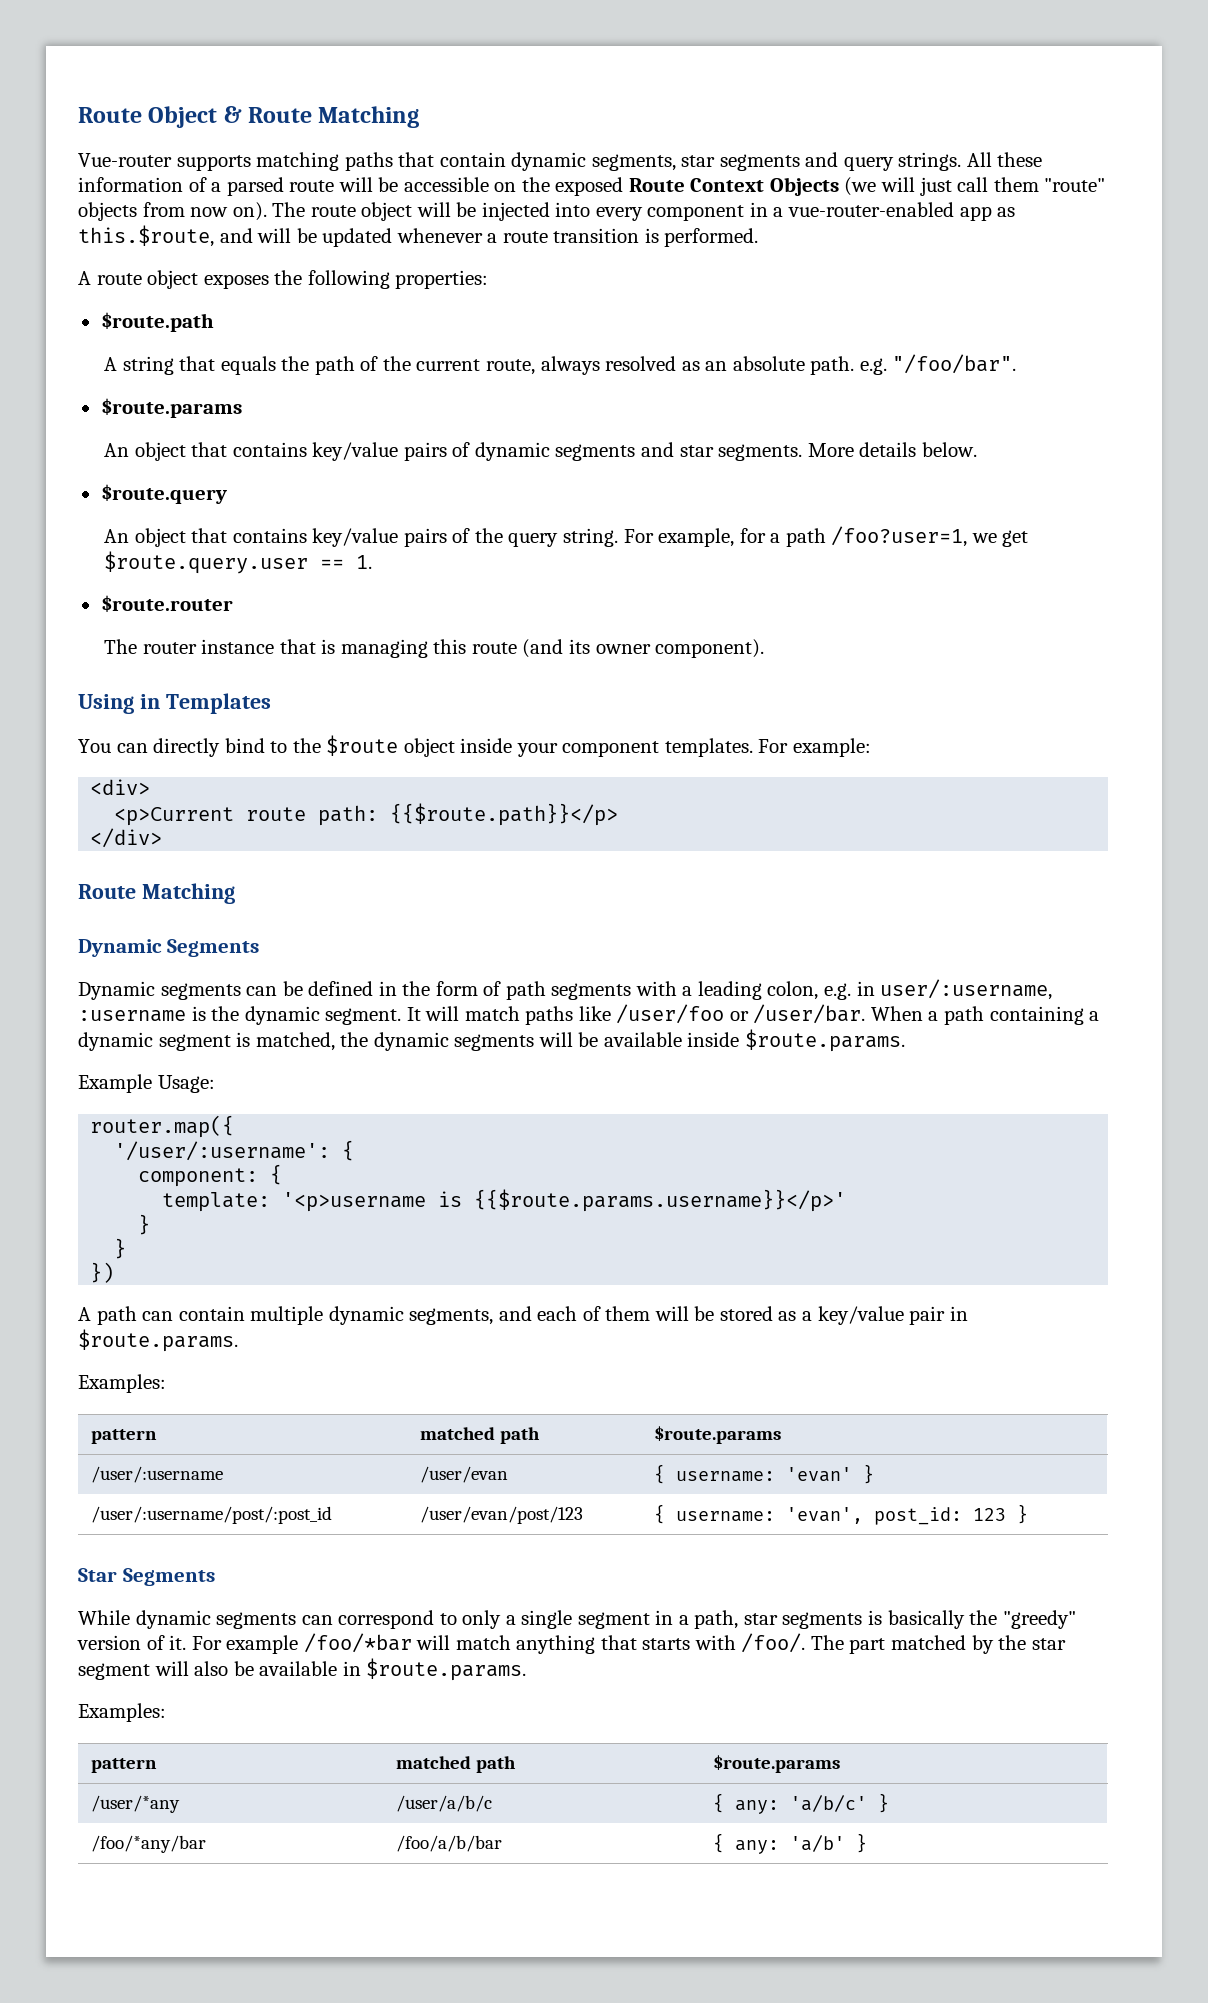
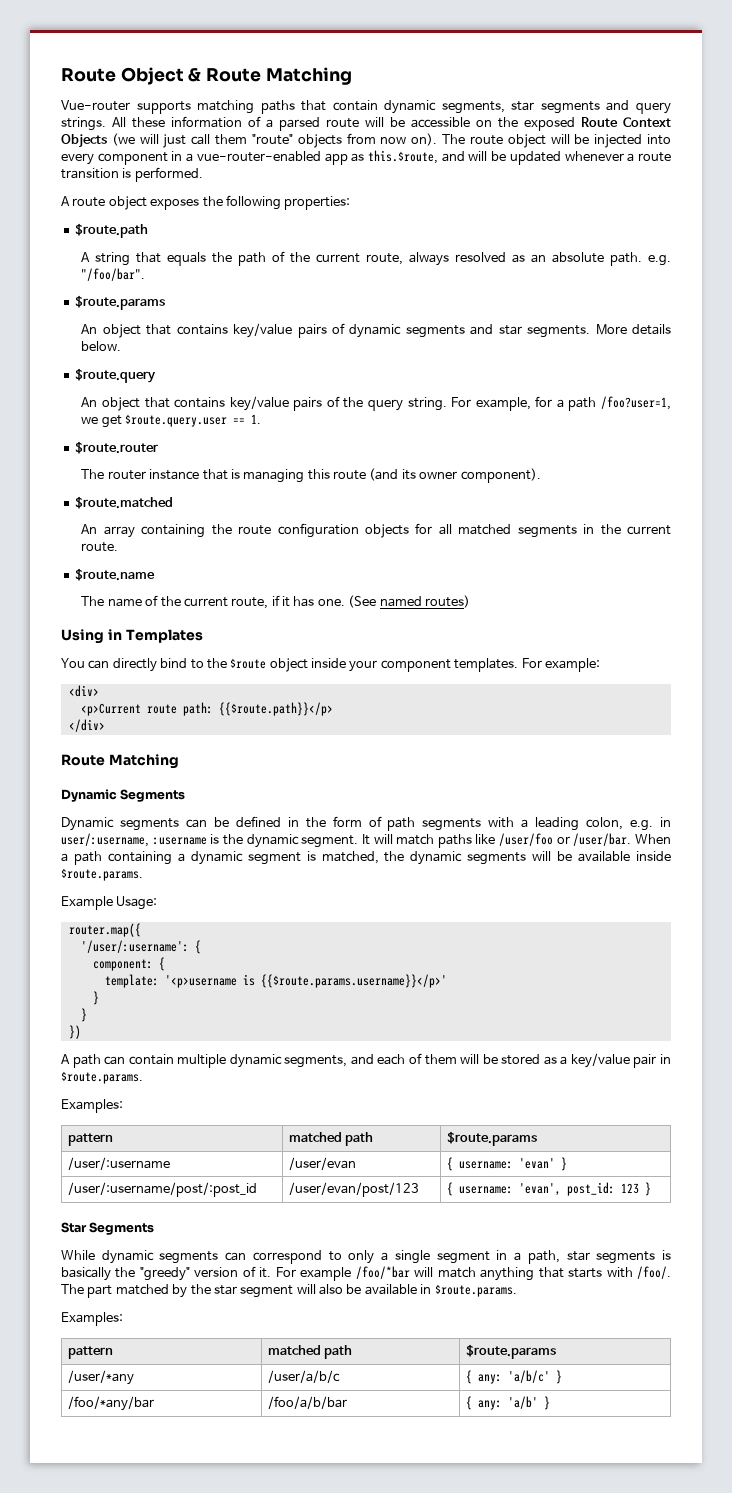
+ $route.matched
+ An array containing the route configuration objects for all matched segments in the current route.
+ $route.name
+ The name of the current route, if it has one. (See named routes)

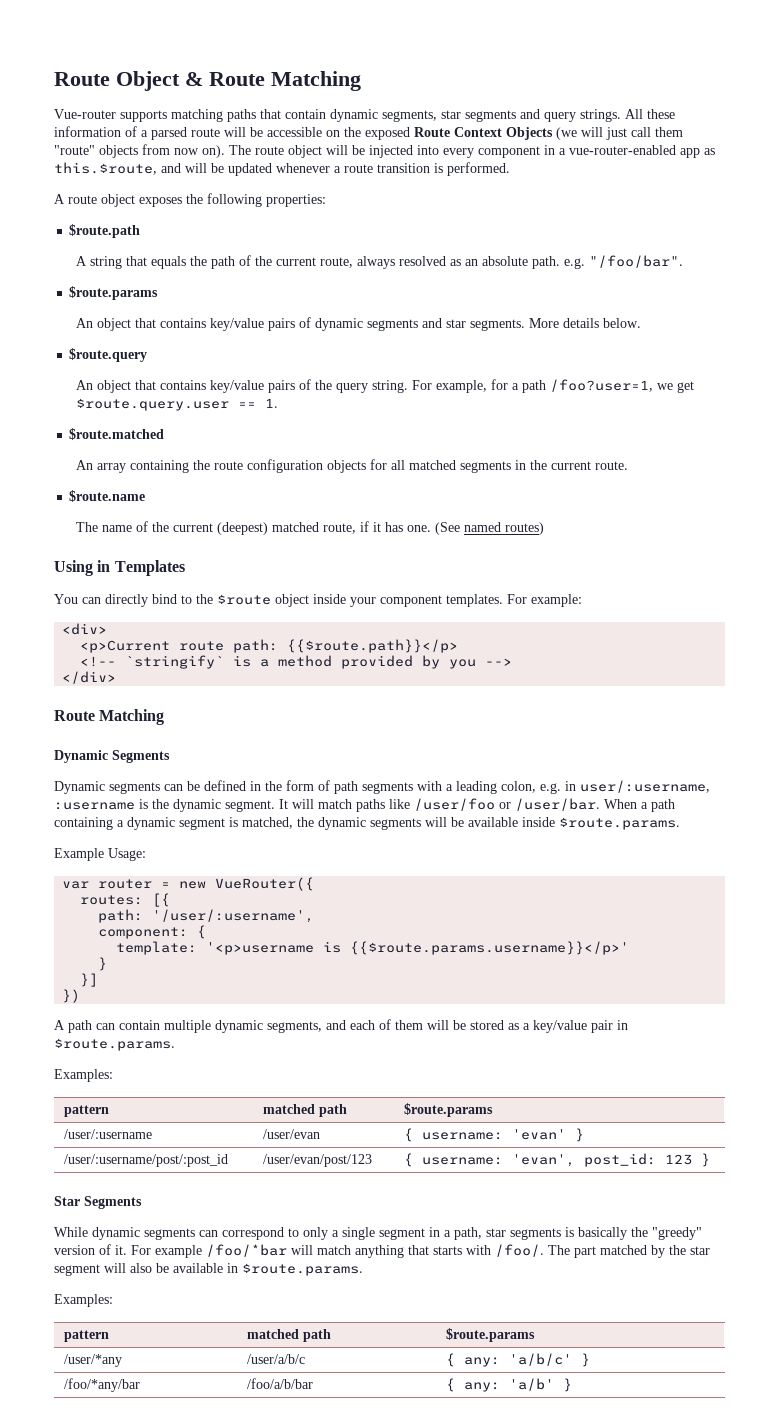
- $route.router
- The router instance that is managing this route (and its owner component).
- The name of the current route, if it has one.
+ The name of the current (deepest) matched route, if it has one.
+ <!-- `stringify` is a method provided by you -->
- router.map({
- '/user/:username': {
+ var router = new VueRouter({
+ routes: [{
+ path: '/user/:username',
  template: '<p>username is {{$route.params.username}}</p>'
  }
- }
+ }]

